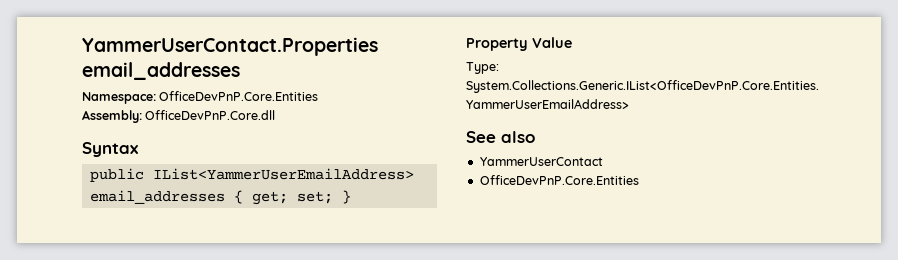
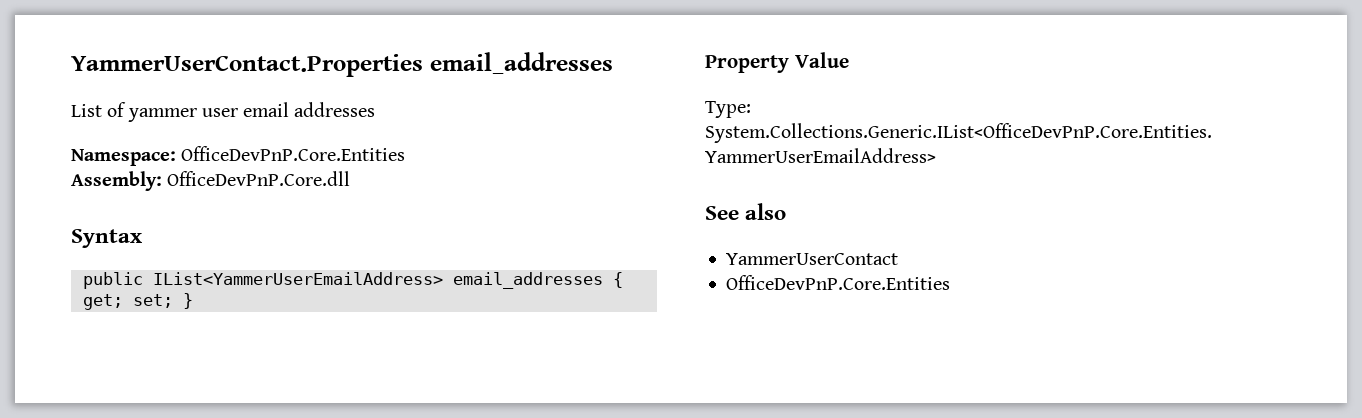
+ List of yammer user email addresses

